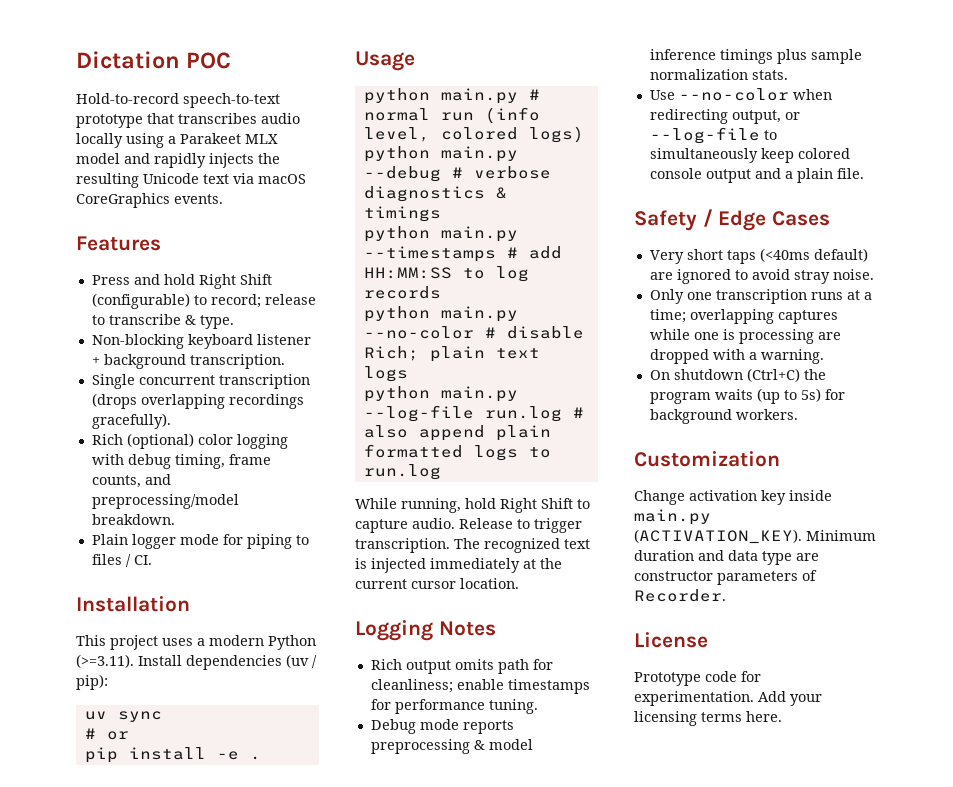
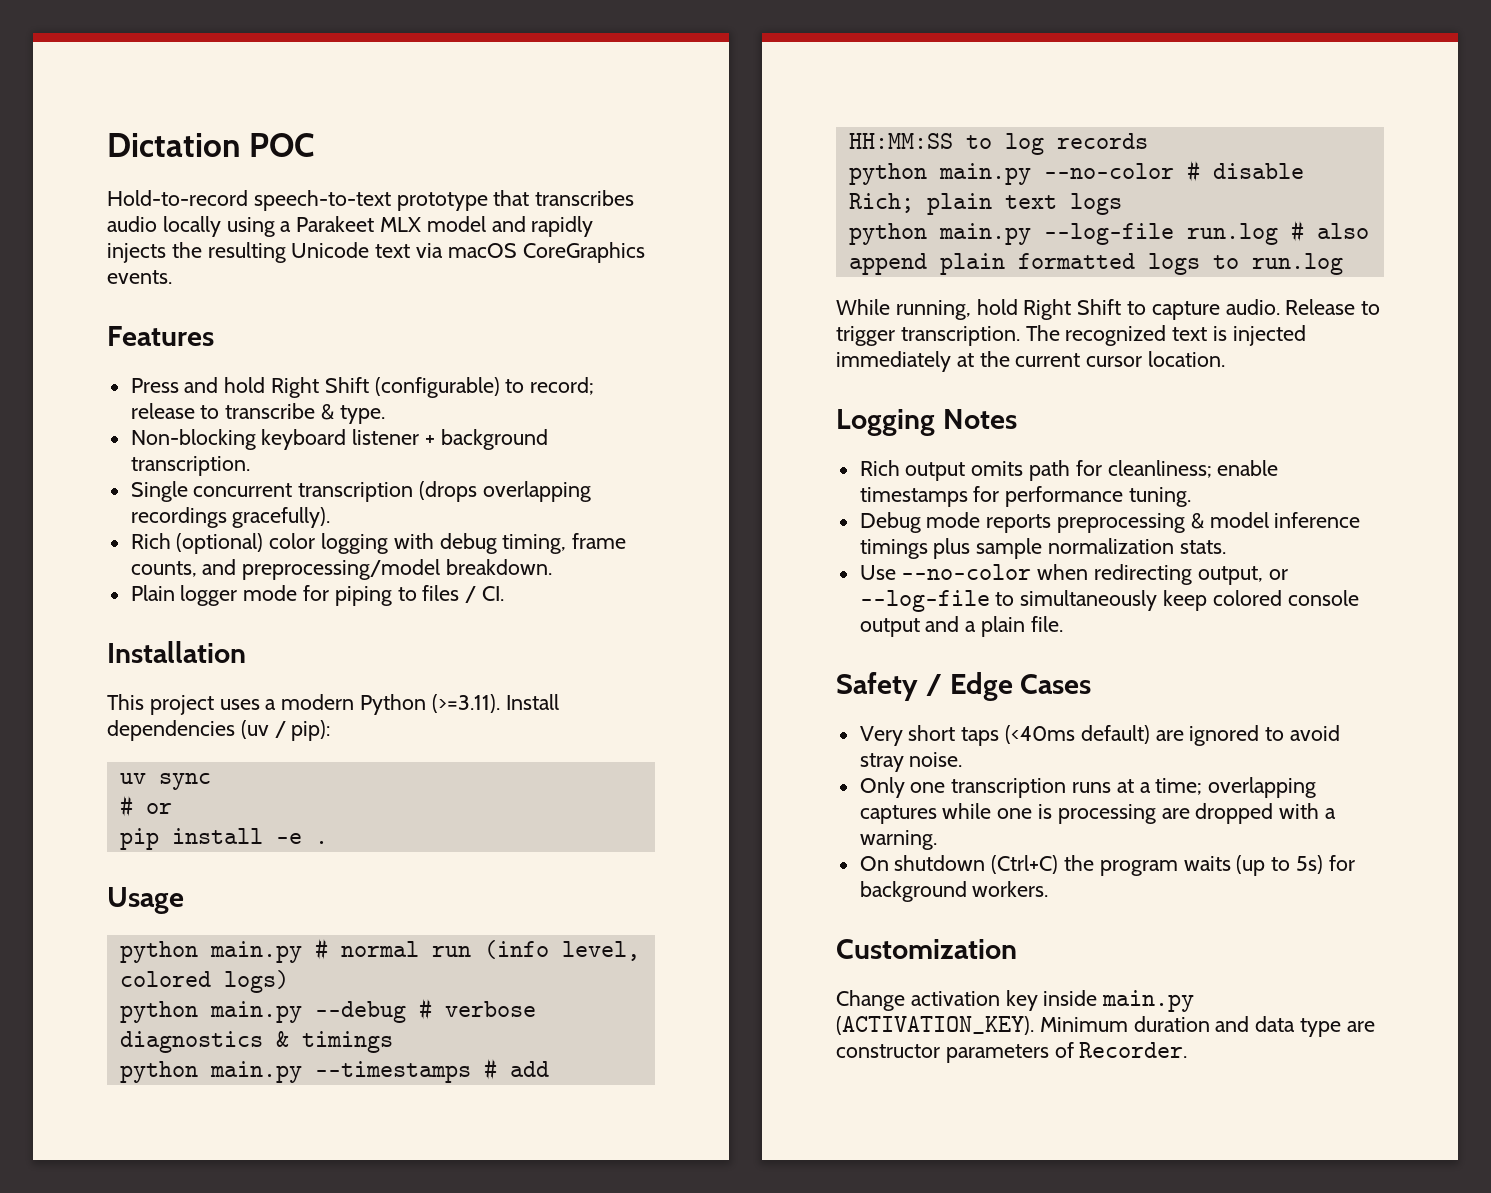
- License
- Prototype code for experimentation. Add your licensing terms here.

